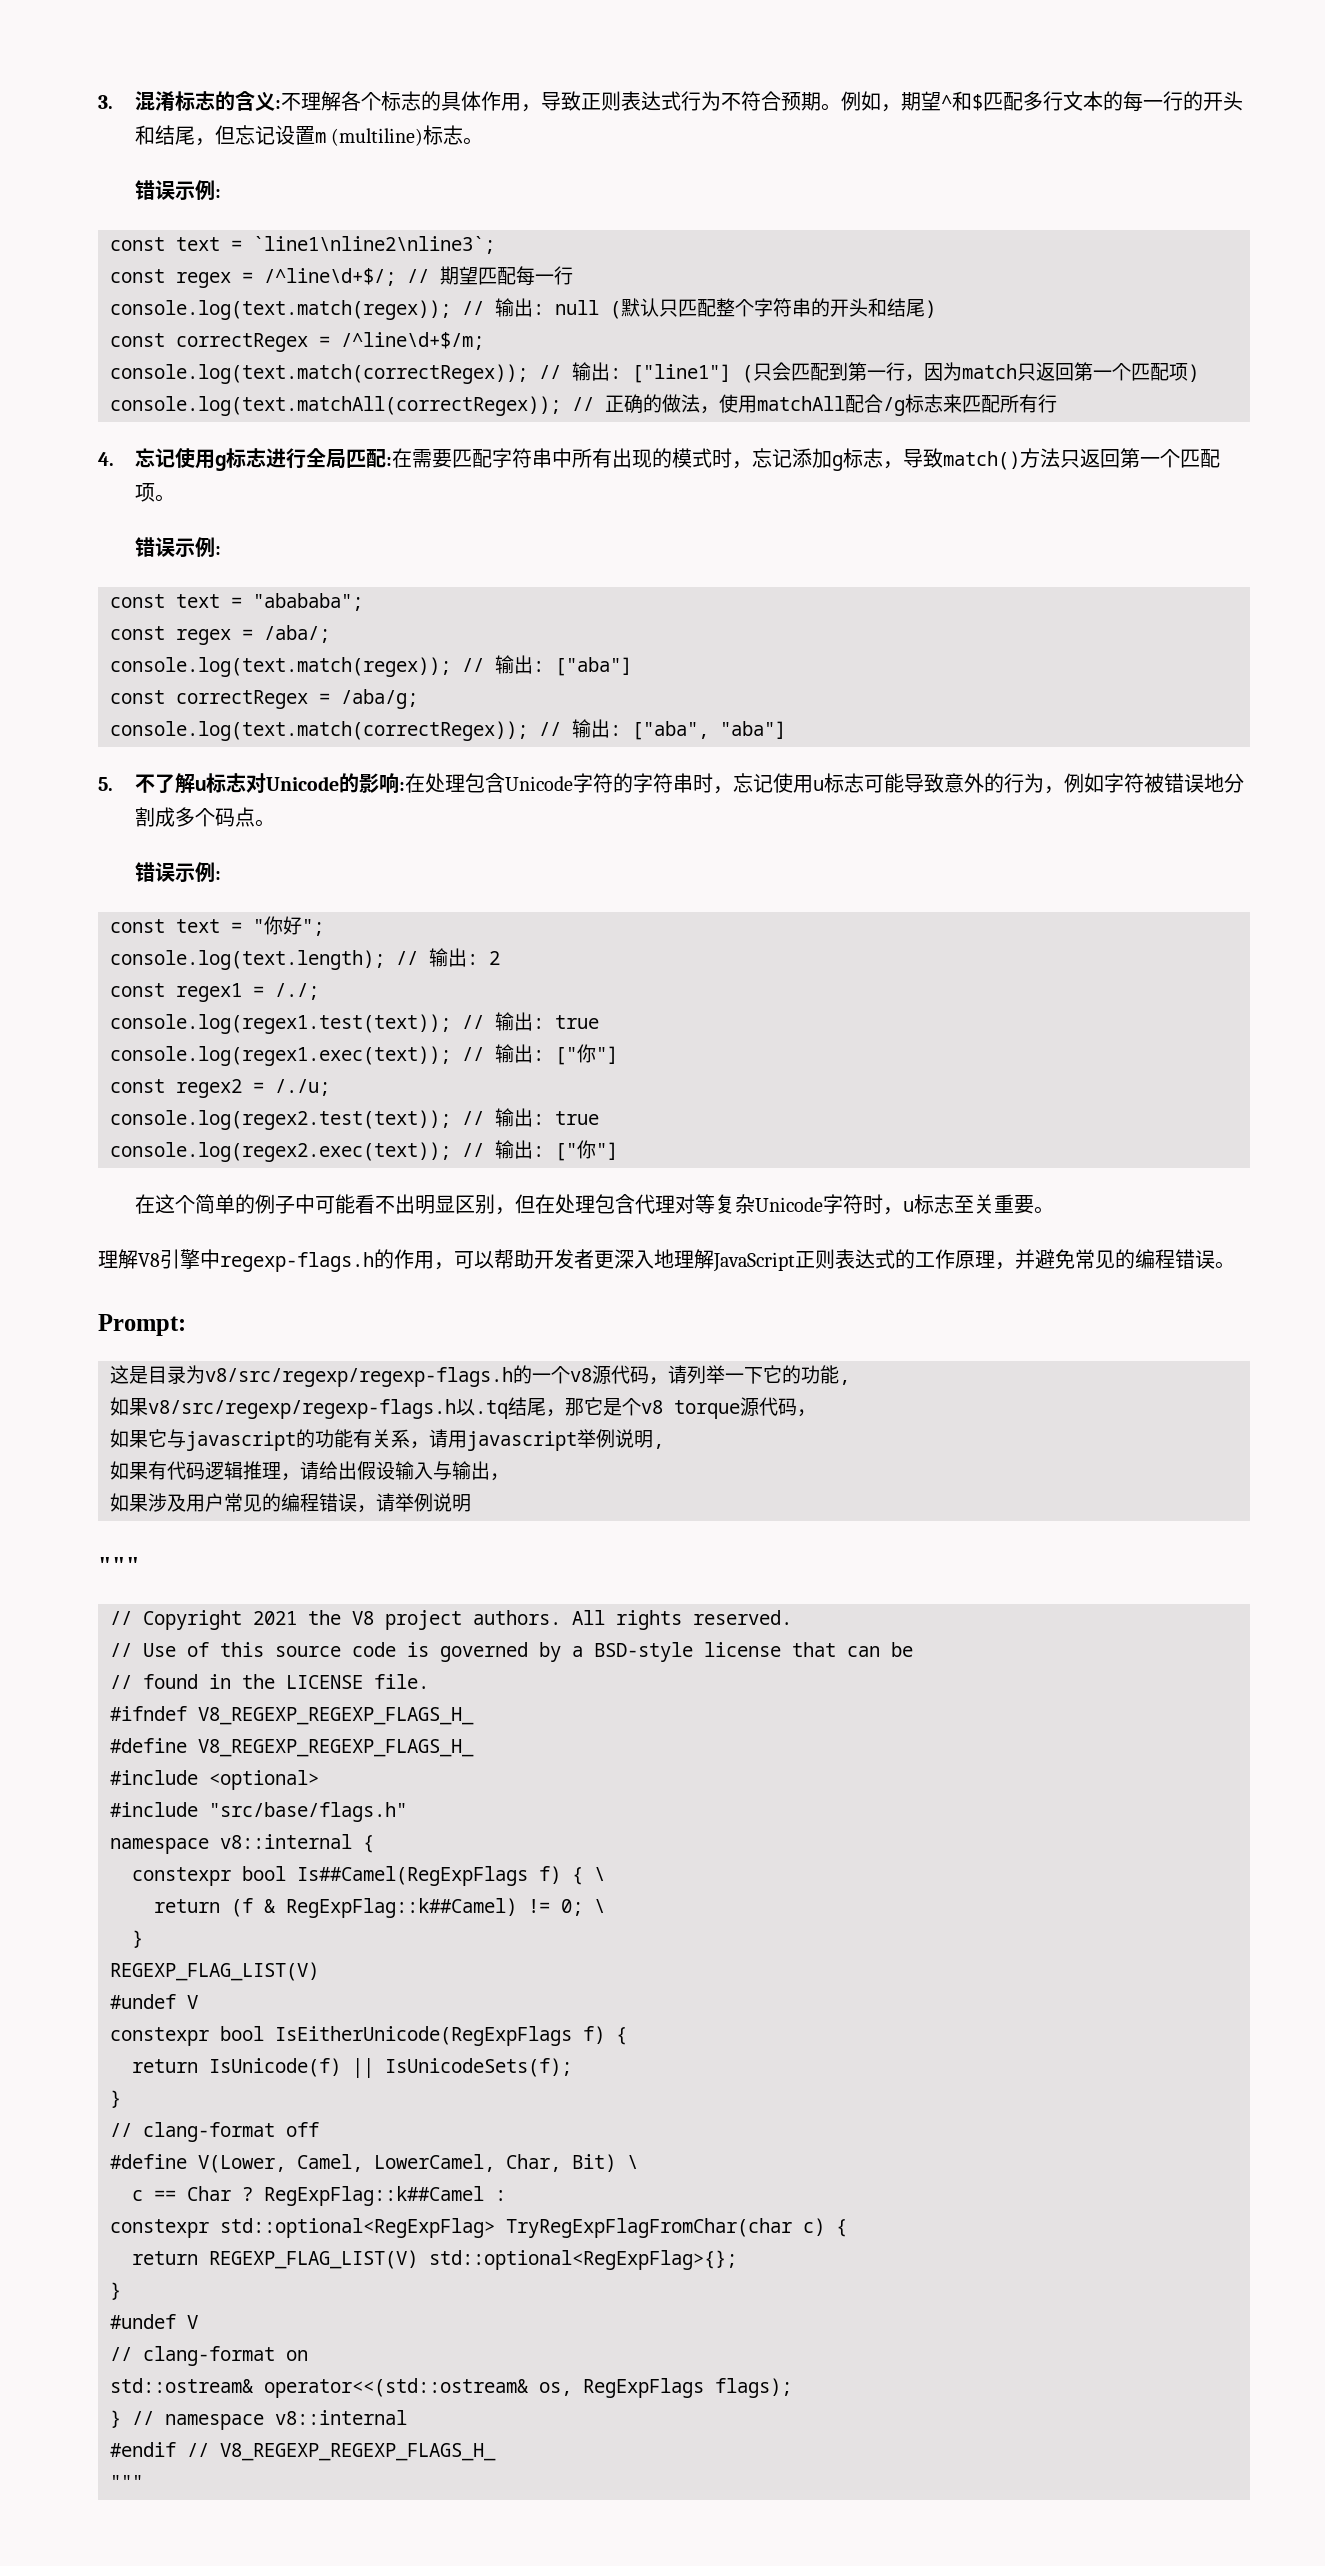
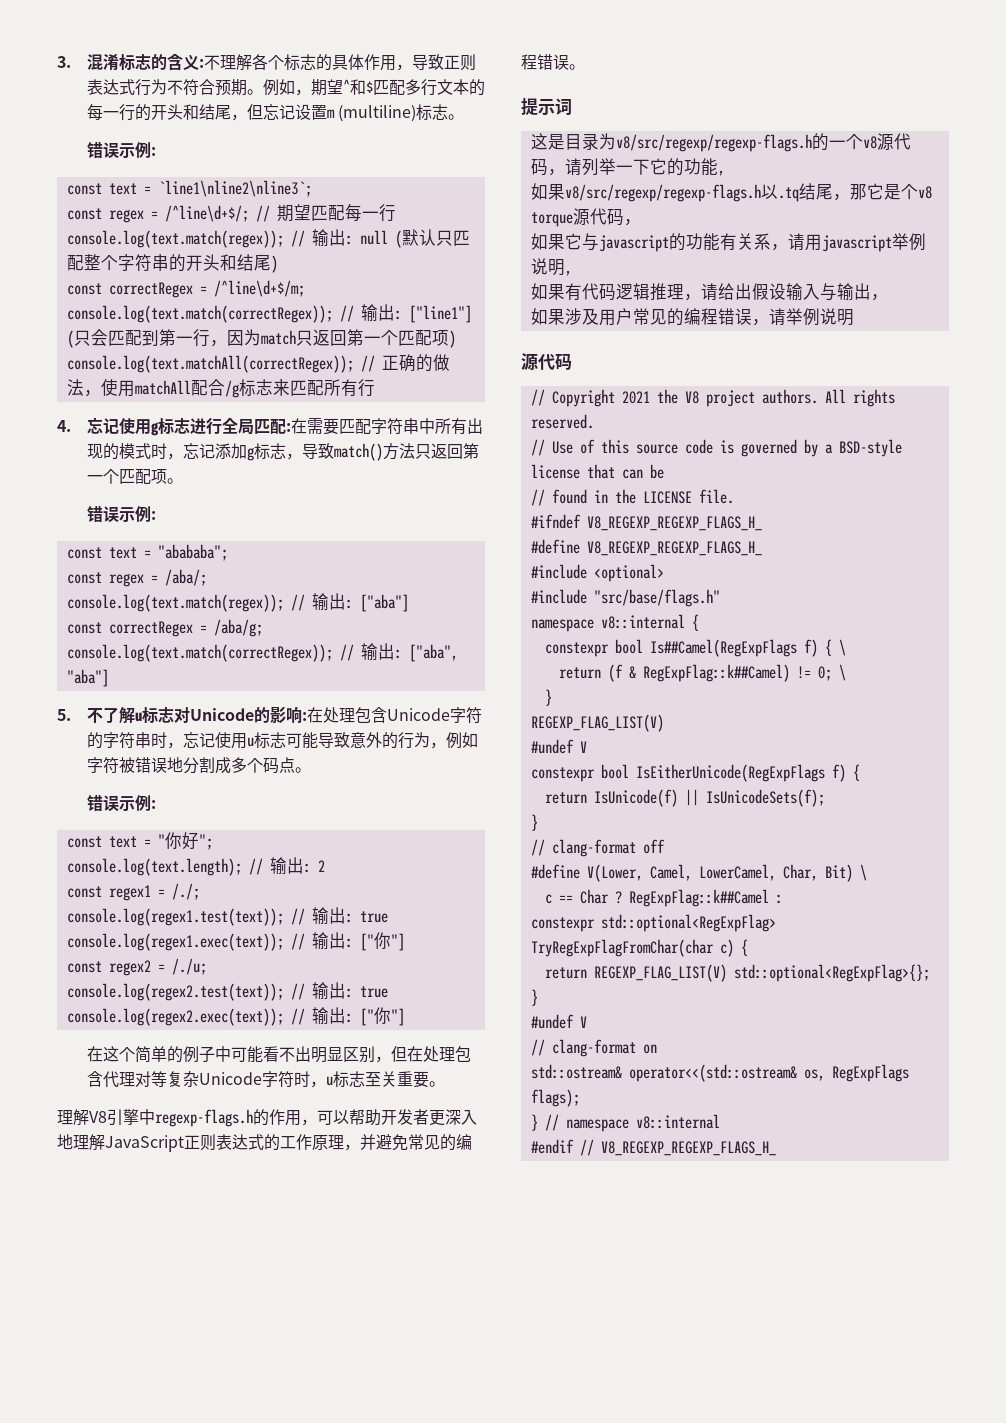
- Prompt:
+ 提示词
  如果涉及用户常见的编程错误，请举例说明
- """
+ 源代码
  #endif // V8_REGEXP_REGEXP_FLAGS_H_
- """

